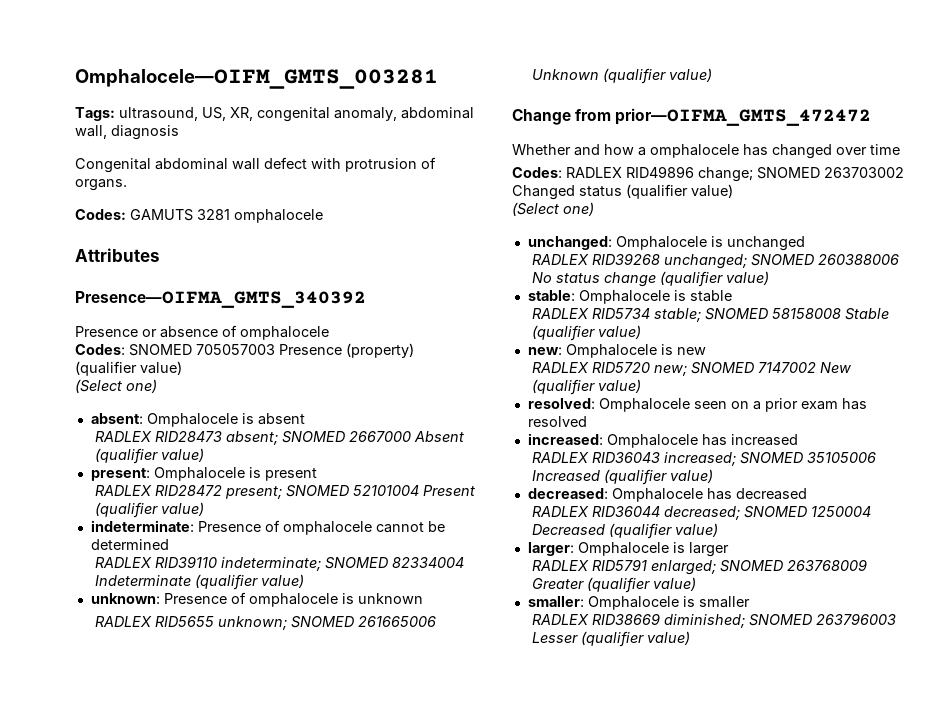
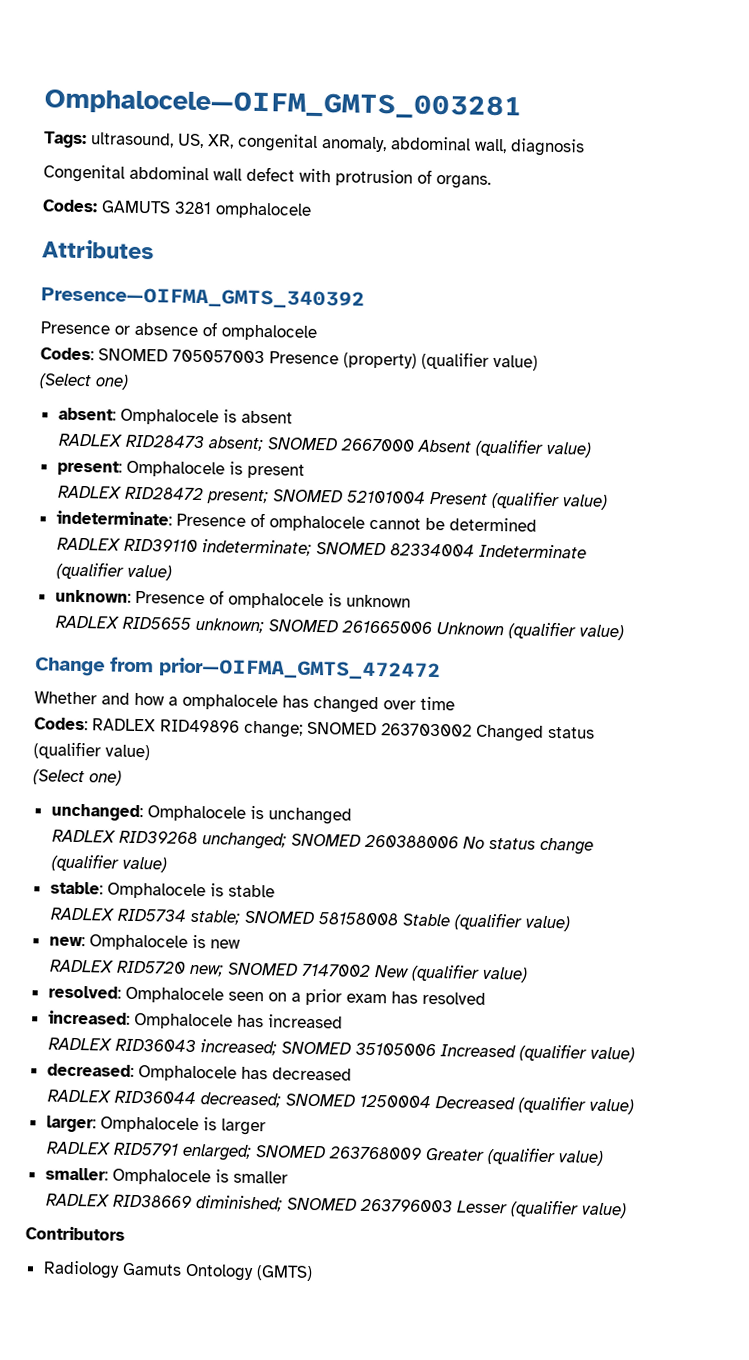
+ Contributors
+ Radiology Gamuts Ontology (GMTS)

